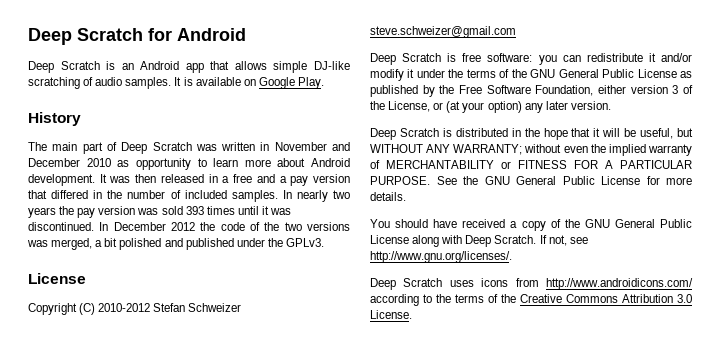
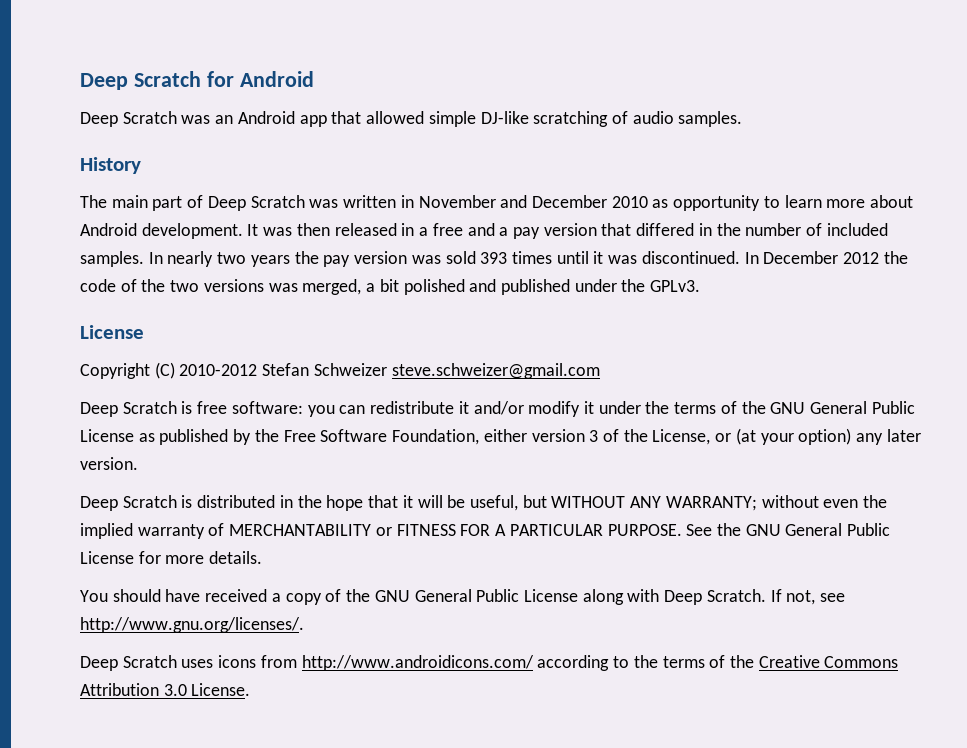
- Deep Scratch is an Android app that allows simple DJ-like scratching of audio samples. It is available on Google Play.
+ Deep Scratch was an Android app that allowed simple DJ-like scratching of audio samples.

